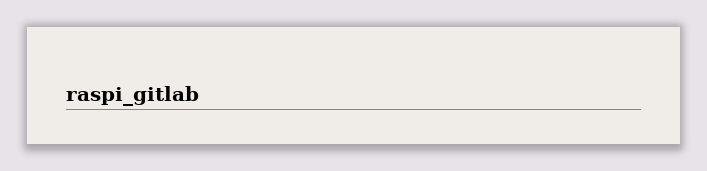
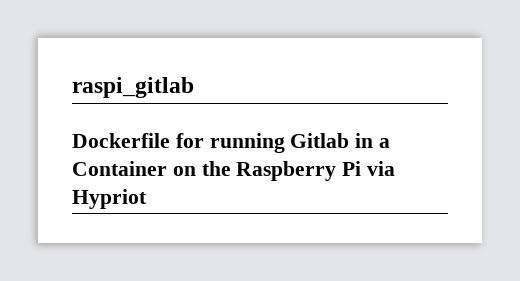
+ Dockerfile for running Gitlab in a Container on the Raspberry Pi via Hypriot

